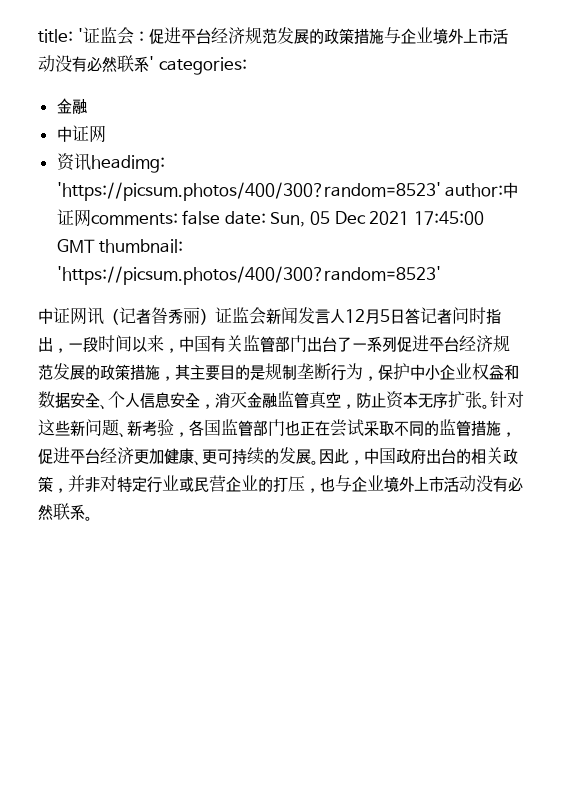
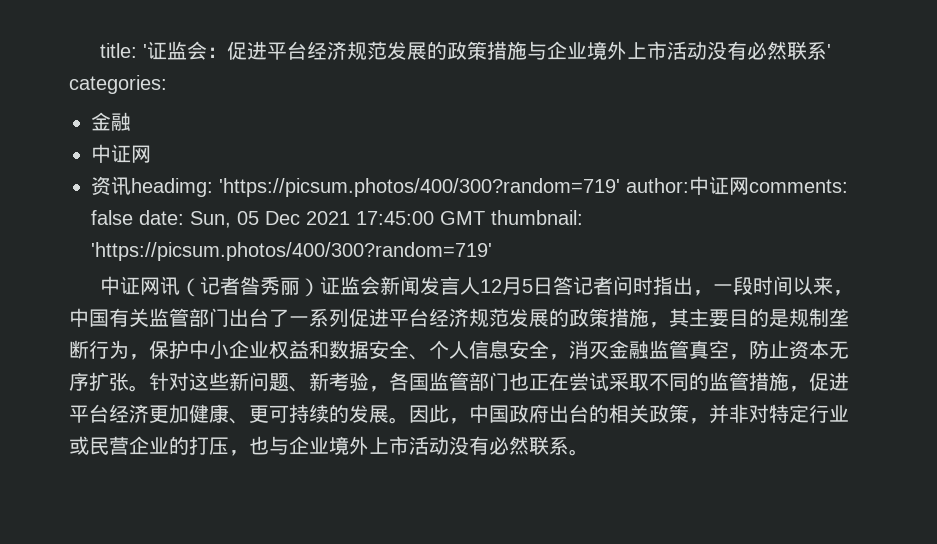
- 资讯headimg: 'https://picsum.photos/400/300?random=8523' author:中证网comments: false date: Sun, 05 Dec 2021 17:45:00 GMT thumbnail: 'https://picsum.photos/400/300?random=8523'
+ 资讯headimg: 'https://picsum.photos/400/300?random=719' author:中证网comments: false date: Sun, 05 Dec 2021 17:45:00 GMT thumbnail: 'https://picsum.photos/400/300?random=719'

